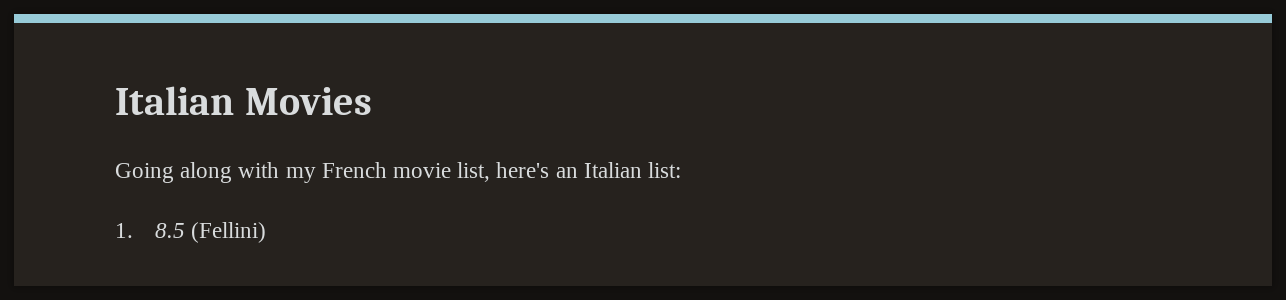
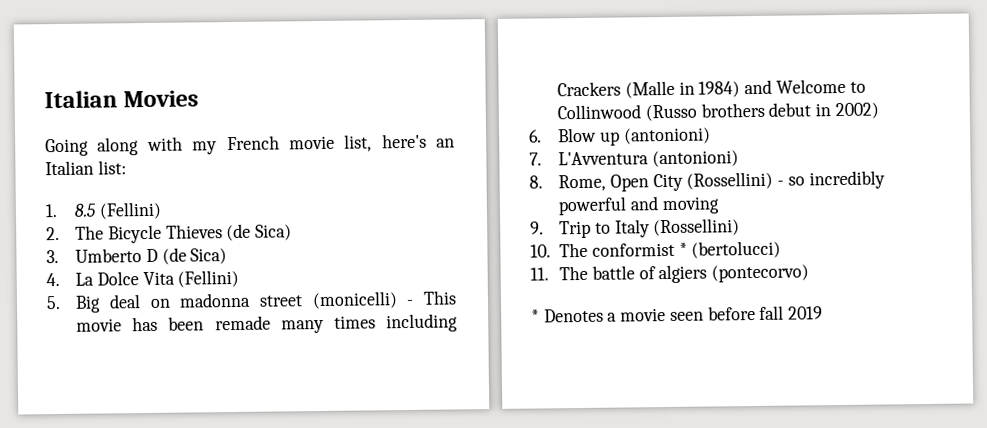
+ 2. The Bicycle Thieves (de Sica)
+ 3. Umberto D (de Sica)
+ 4. La Dolce Vita (Fellini)
+ 5. Big deal on madonna street (monicelli) - This movie has been remade many times including Crackers (Malle in 1984) and Welcome to Collinwood (Russo brothers debut in 2002)
+ 6. Blow up (antonioni)
+ 7. L'Avventura (antonioni)
+ 8. Rome, Open City (Rossellini) - so incredibly powerful and moving
+ 9. Trip to Italy (Rossellini)
+ 10. The conformist * (bertolucci)
+ 11. The battle of algiers (pontecorvo)
+ * Denotes a movie seen before fall 2019

